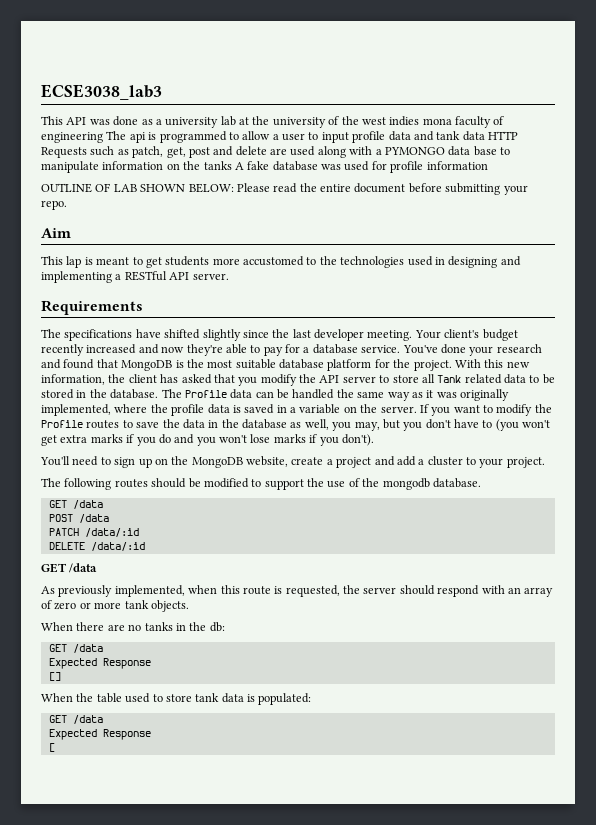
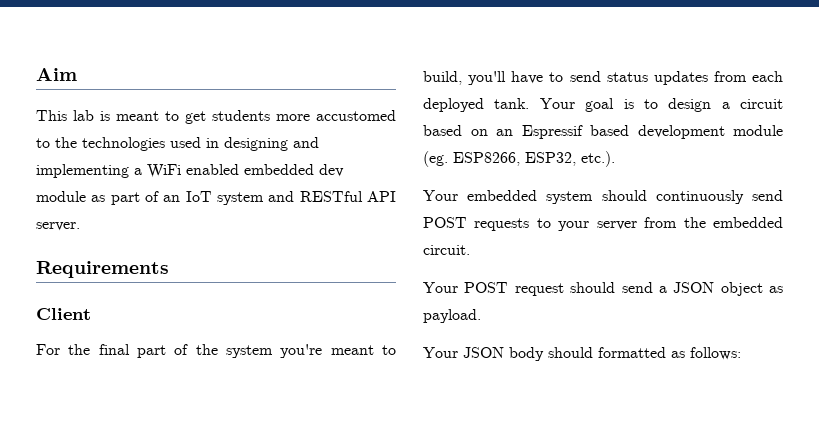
- ECSE3038_lab3
- This API was done as a university lab at the university of the west indies mona faculty of engineering The api is programmed to allow a user to input profile data and tank data HTTP Requests such as patch, get, post and delete are used along with a PYMONGO data base to manipulate information on the tanks A fake database was used for profile information
- OUTLINE OF LAB SHOWN BELOW: Please read the entire document before submitting your repo.
- This lap is meant to get students more accustomed to the technologies used in designing and implementing a RESTful API server.
+ This lab is meant to get students more accustomed to the technologies used in designing and implementing a WiFi enabled embedded dev module as part of an IoT system and RESTful API server.
  Requirements
- The specifications have shifted slightly since the last developer meeting. Your client's budget recently increased and now they're able to pay for a database service. You've done your research and found that MongoDB is the most suitable database platform for the project. With this new information, the client has asked that you modify the API server to store all Tank related data to be stored in the database. The Profile data can be handled the same way as it was originally implemented, where the profile data is saved in a variable on the server. If you want to modify the Profile routes to save the data in the database as well, you may, but you don't have to (you won't get extra marks if you do and you won't lose marks if you don't).
- You'll need to sign up on the MongoDB website, create a project and add a cluster to your project.
- The following routes should be modified to support the use of the mongodb database.
- GET /data
- POST /data
- PATCH /data/:id
- DELETE /data/:id
- GET /data
- As previously implemented, when this route is requested, the server should respond with an array of zero or more tank objects.
- When there are no tanks in the db:
- GET /data
- Expected Response
- []
- When the table used to store tank data is populated:
- GET /data
- Expected Response
- [
+ Client
+ For the final part of the system you're meant to build, you'll have to send status updates from each deployed tank. Your goal is to design a circuit based on an Espressif based development module (eg. ESP8266, ESP32, etc.).
+ Your embedded system should continuously send POST requests to your server from the embedded circuit.
+ Your POST request should send a JSON object as payload.
+ Your JSON body should formatted as follows:

